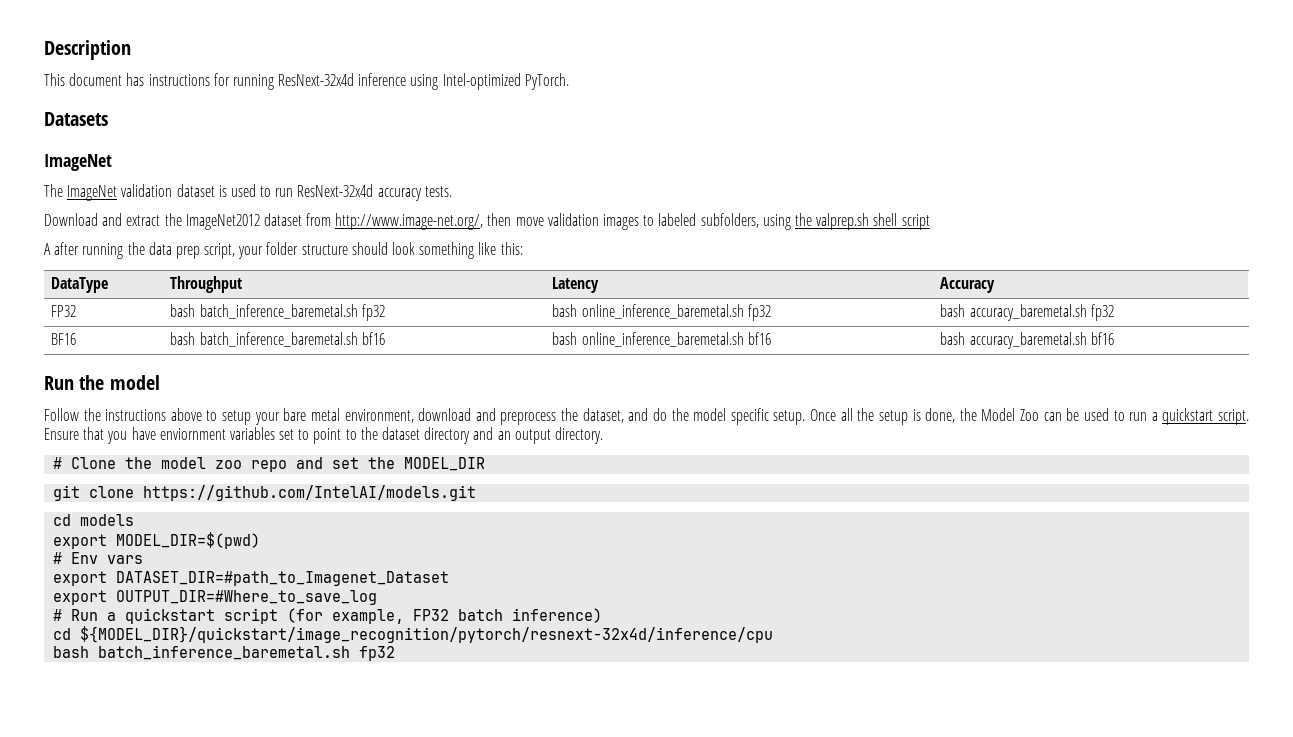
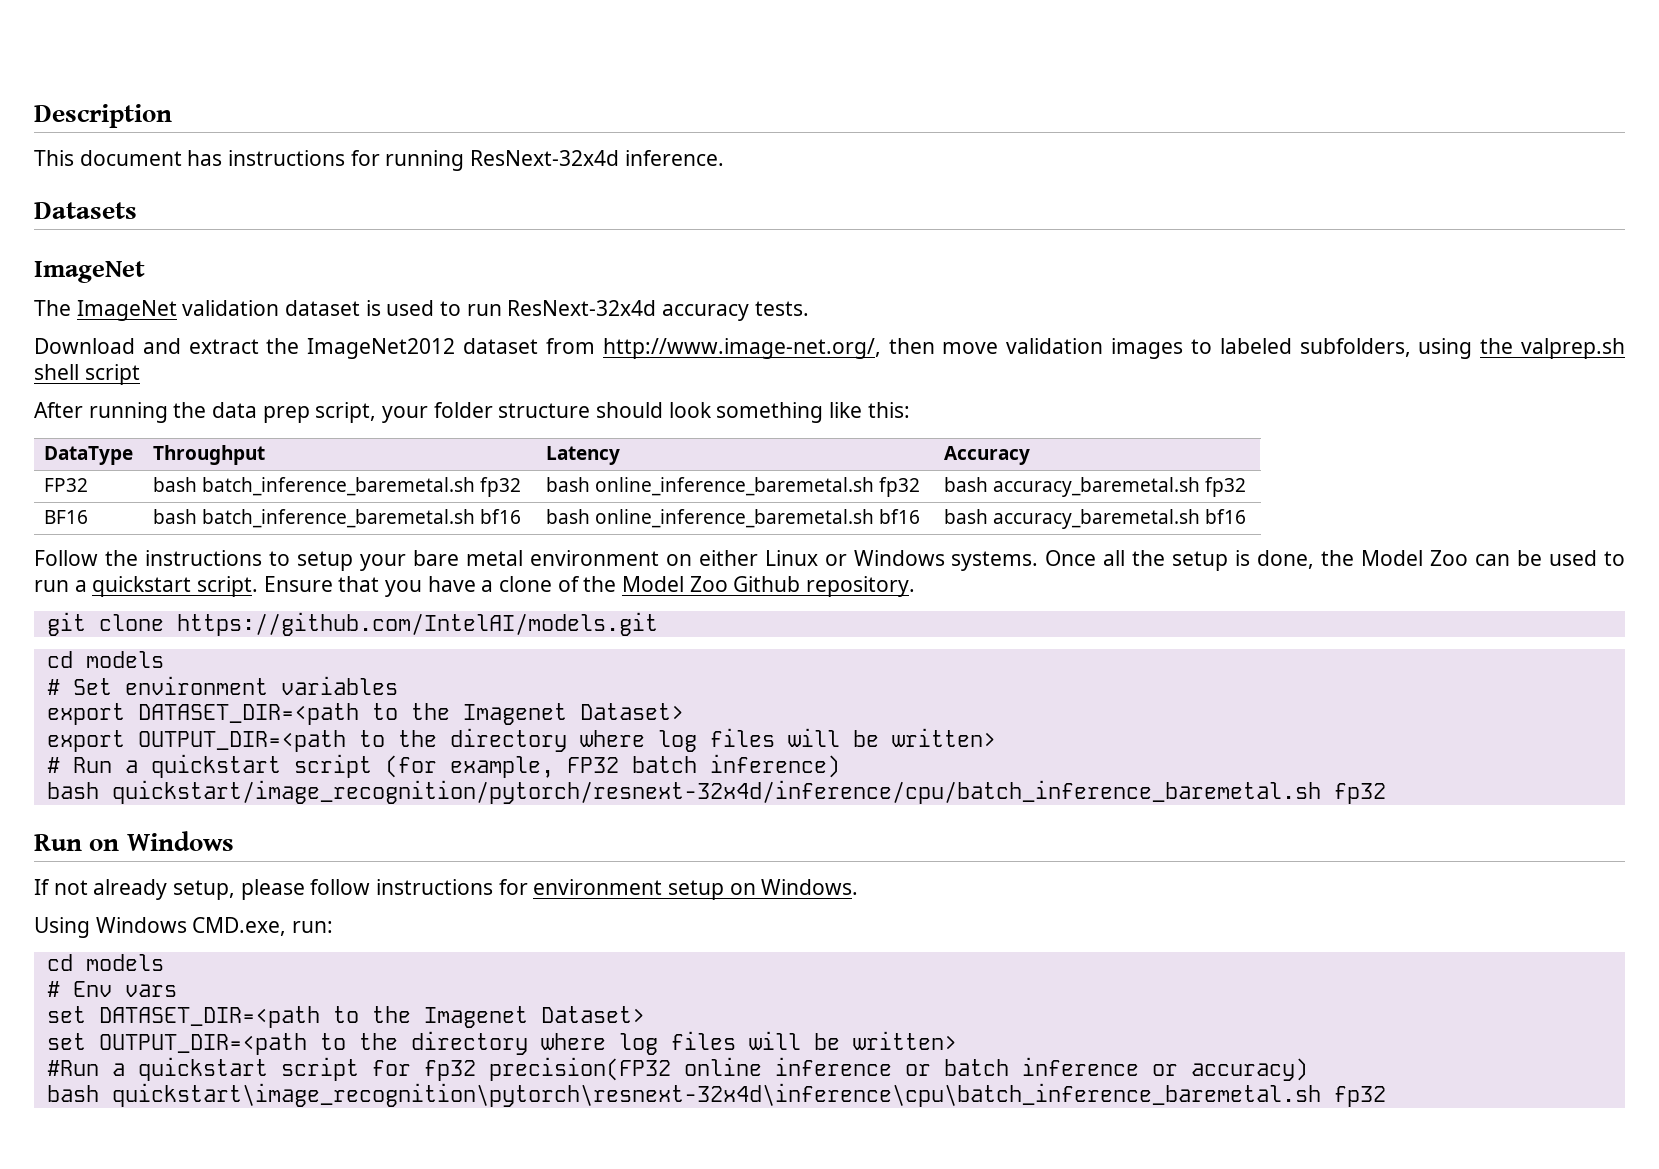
- This document has instructions for running ResNext-32x4d inference using Intel-optimized PyTorch.
+ This document has instructions for running ResNext-32x4d inference.
- A after running the data prep script, your folder structure should look something like this:
+ After running the data prep script, your folder structure should look something like this:
- Run the model
- Follow the instructions above to setup your bare metal environment, download and preprocess the dataset, and do the model specific setup.
+ Follow the instructions to setup your bare metal environment on either Linux or Windows systems.
- Ensure that you have enviornment variables set to point to the dataset directory and an output directory.
- # Clone the model zoo repo and set the MODEL_DIR
+ Ensure that you have a clone of the Model Zoo Github repository.
- export MODEL_DIR=$(pwd)
- # Env vars
- export DATASET_DIR=#path_to_Imagenet_Dataset
- export OUTPUT_DIR=#Where_to_save_log
+ # Set environment variables
+ export DATASET_DIR=<path to the Imagenet Dataset>
+ export OUTPUT_DIR=<path to the directory where log files will be written>
- cd ${MODEL_DIR}/quickstart/image_recognition/pytorch/resnext-32x4d/inference/cpu
- bash batch_inference_baremetal.sh fp32
+ bash quickstart/image_recognition/pytorch/resnext-32x4d/inference/cpu/batch_inference_baremetal.sh fp32
+ Run on Windows
+ If not already setup, please follow instructions for environment setup on Windows.
+ Using Windows CMD.exe, run:
+ cd models
+ # Env vars
+ set DATASET_DIR=<path to the Imagenet Dataset>
+ set OUTPUT_DIR=<path to the directory where log files will be written>
+ #Run a quickstart script for fp32 precision(FP32 online inference or batch inference or accuracy)
+ bash quickstart\image_recognition\pytorch\resnext-32x4d\inference\cpu\batch_inference_baremetal.sh fp32

